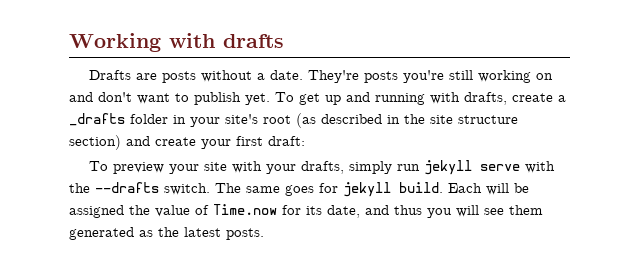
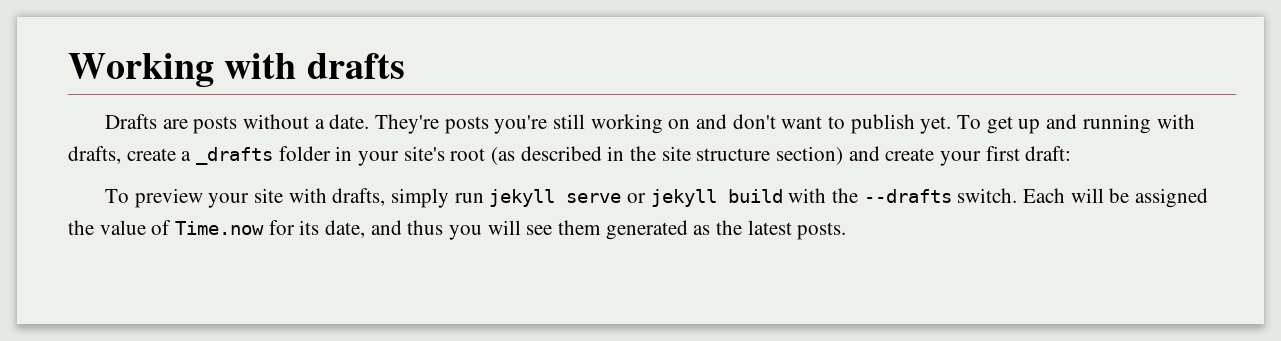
- To preview your site with your drafts, simply run jekyll serve with the --drafts switch.
+ To preview your site with drafts, simply run jekyll serve or jekyll build with the --drafts switch.
- The same goes for jekyll build.

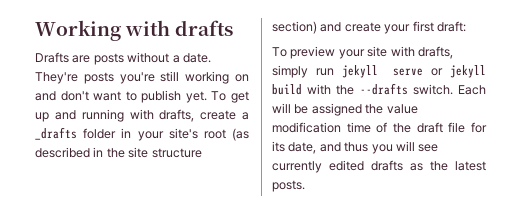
- Each will be assigned the value of Time.now for its date, and thus you will see them generated as the latest posts.
+ Each will be assigned the value modification time of the draft file for its date, and thus you will see currently edited drafts as the latest posts.

